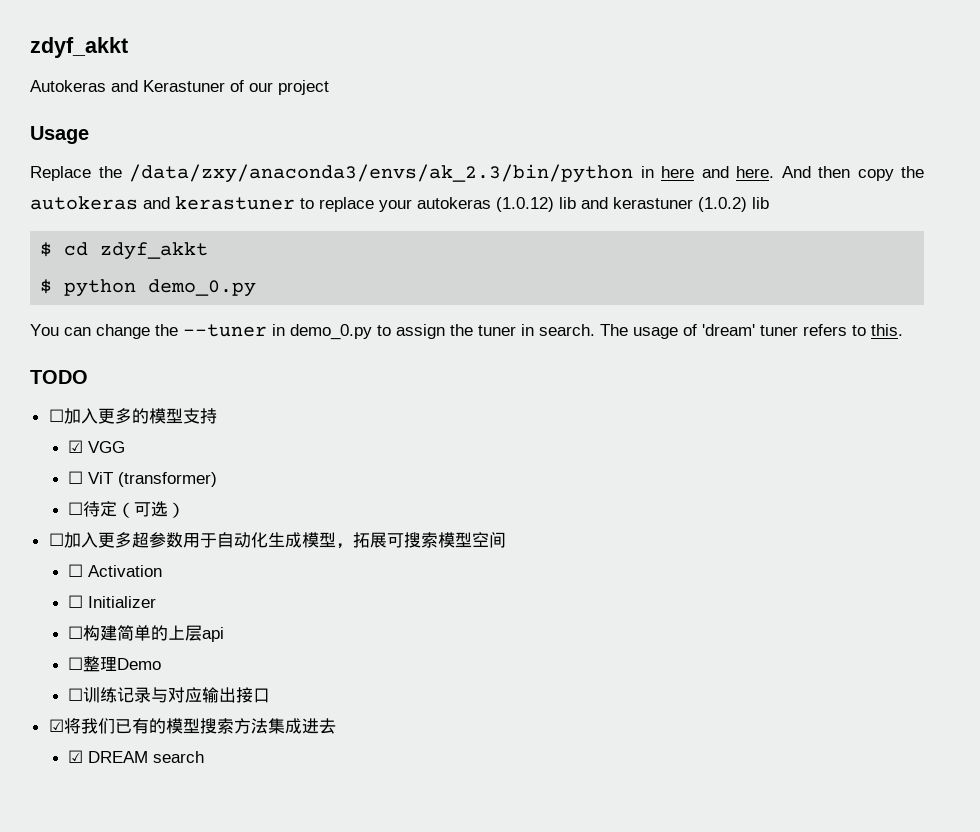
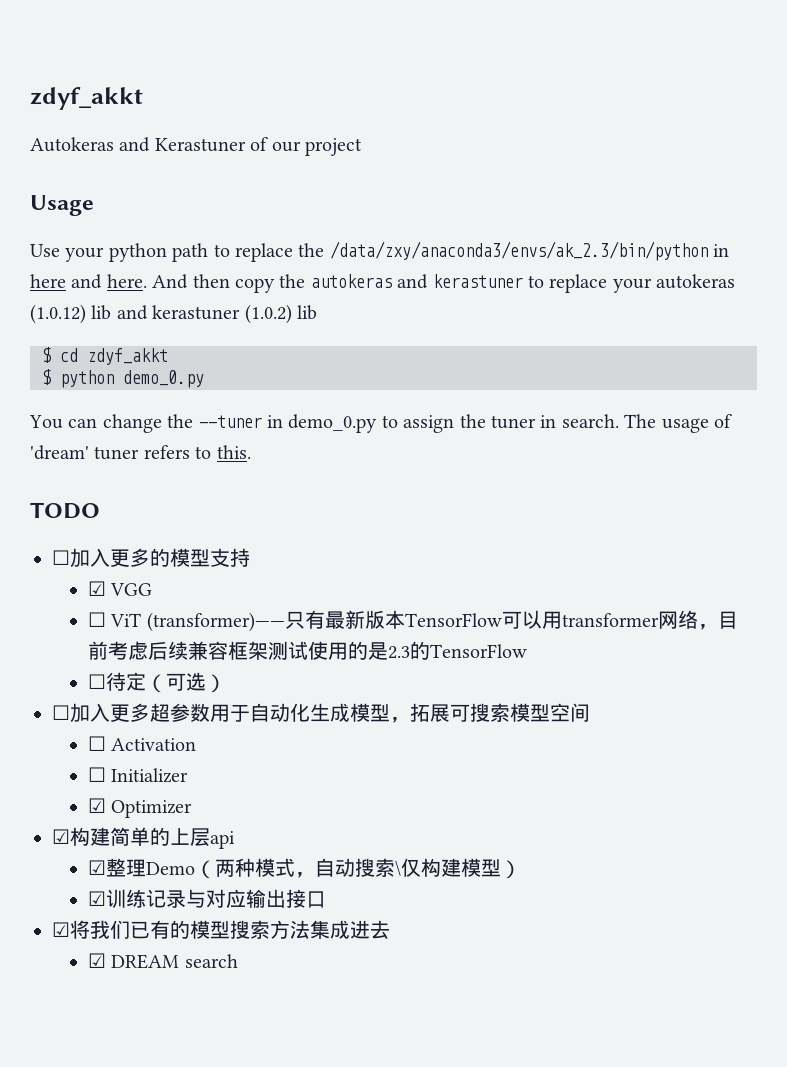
- Replace the /data/zxy/anaconda3/envs/ak_2.3/bin/python in here and here.
+ Use your python path to replace the /data/zxy/anaconda3/envs/ak_2.3/bin/python in here and here.
- ☐ ViT (transformer)
+ ☐ ViT (transformer)——只有最新版本TensorFlow可以用transformer网络，目前考虑后续兼容框架测试使用的是2.3的TensorFlow
- ☐构建简单的上层api
+ ☑ Optimizer
+ ☑构建简单的上层api
- ☐整理Demo
- ☐训练记录与对应输出接口
+ ☑整理Demo（两种模式，自动搜索\仅构建模型）
+ ☑训练记录与对应输出接口

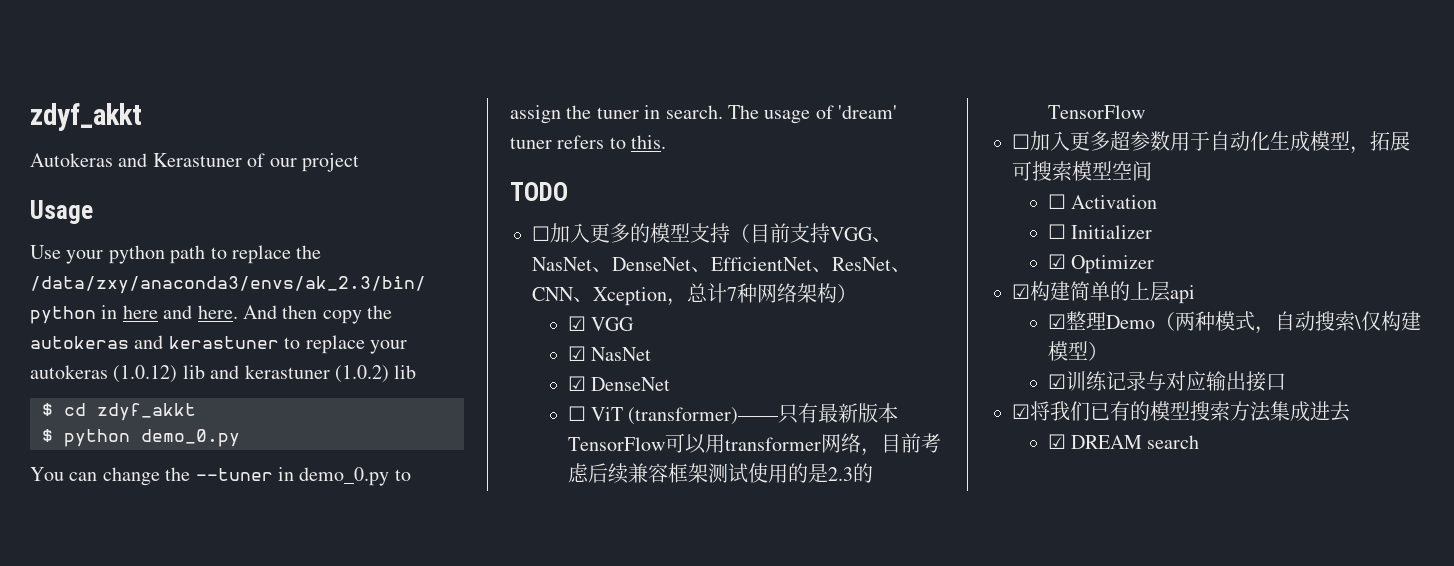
- ☐加入更多的模型支持
+ ☐加入更多的模型支持（目前支持VGG、NasNet、DenseNet、EfficientNet、ResNet、CNN、Xception，总计7种网络架构）
  ☑ VGG
+ ☑ NasNet
+ ☑ DenseNet
- ☐待定（可选）

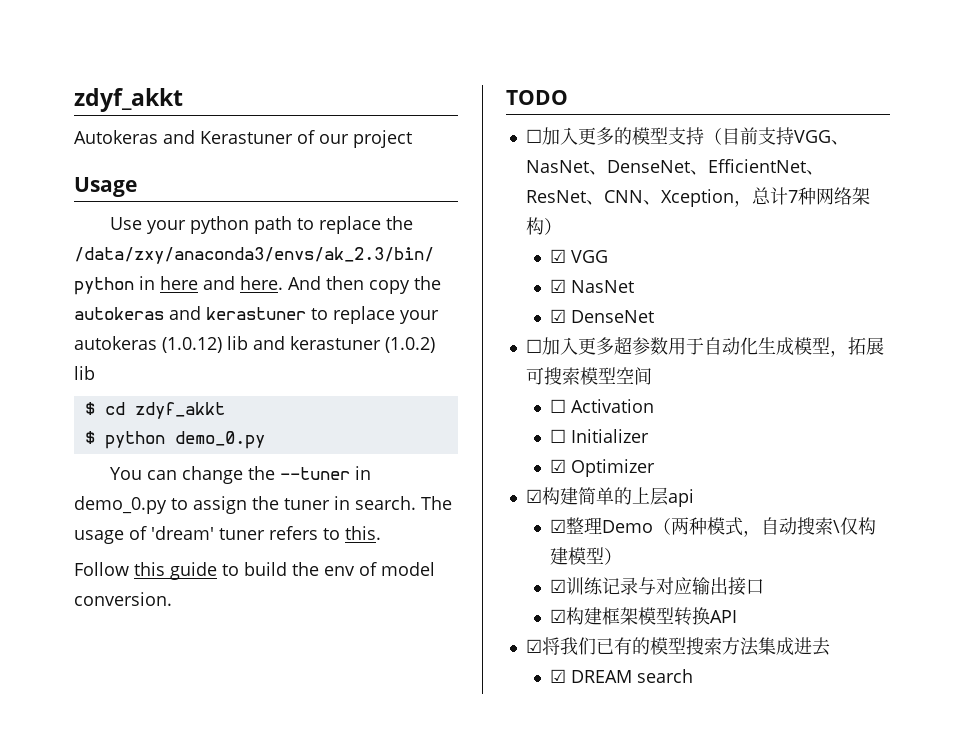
+ Follow this guide to build the env of model conversion.
- ☐ ViT (transformer)——只有最新版本TensorFlow可以用transformer网络，目前考虑后续兼容框架测试使用的是2.3的TensorFlow
+ ☑构建框架模型转换API

